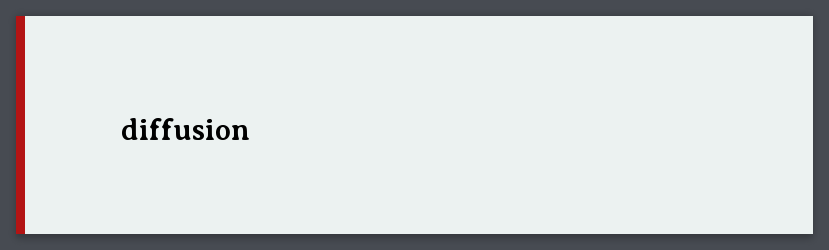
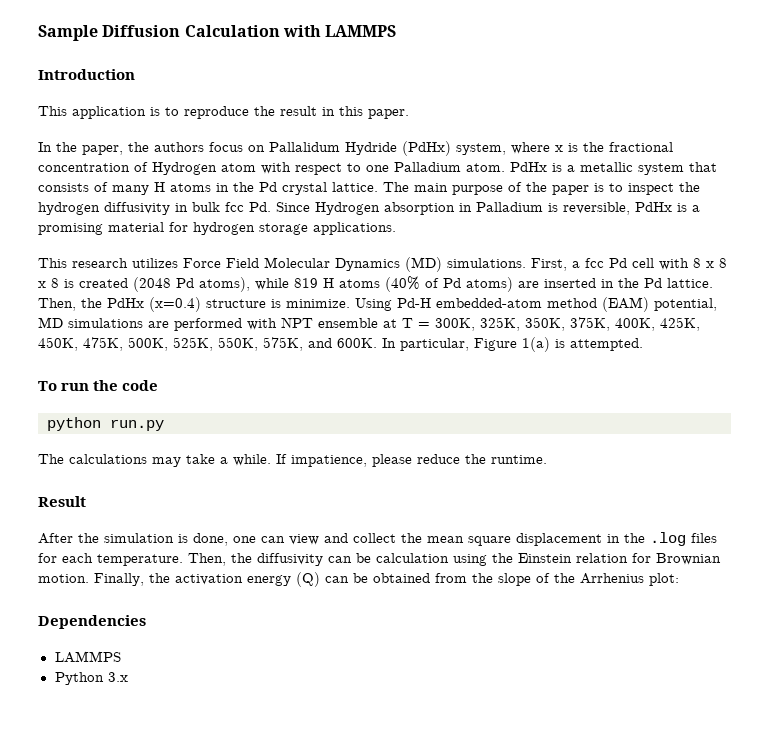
- diffusion
+ Sample Diffusion Calculation with LAMMPS
+ Introduction
+ This application is to reproduce the result in this paper.
+ In the paper, the authors focus on Pallalidum Hydride (PdHx) system, where x is the fractional concentration of Hydrogen atom with respect to one Palladium atom. PdHx is a metallic system that consists of many H atoms in the Pd crystal lattice. The main purpose of the paper is to inspect the hydrogen diffusivity in bulk fcc Pd. Since Hydrogen absorption in Palladium is reversible, PdHx is a promising material for hydrogen storage applications.
+ This research utilizes Force Field Molecular Dynamics (MD) simulations. First, a fcc Pd cell with 8 x 8 x 8 is created (2048 Pd atoms), while 819 H atoms (40% of Pd atoms) are inserted in the Pd lattice. Then, the PdHx (x=0.4) structure is minimize. Using Pd-H embedded-atom method (EAM) potential, MD simulations are performed with NPT ensemble at T = 300K, 325K, 350K, 375K, 400K, 425K, 450K, 475K, 500K, 525K, 550K, 575K, and 600K. In particular, Figure 1(a) is attempted.
+ To run the code
+ python run.py
+ The calculations may take a while. If impatience, please reduce the runtime.
+ Result
+ After the simulation is done, one can view and collect the mean square displacement in the .log files for each temperature. Then, the diffusivity can be calculation using the Einstein relation for Brownian motion. Finally, the activation energy (Q) can be obtained from the slope of the Arrhenius plot:
+ Dependencies
+ LAMMPS
+ Python 3.x

